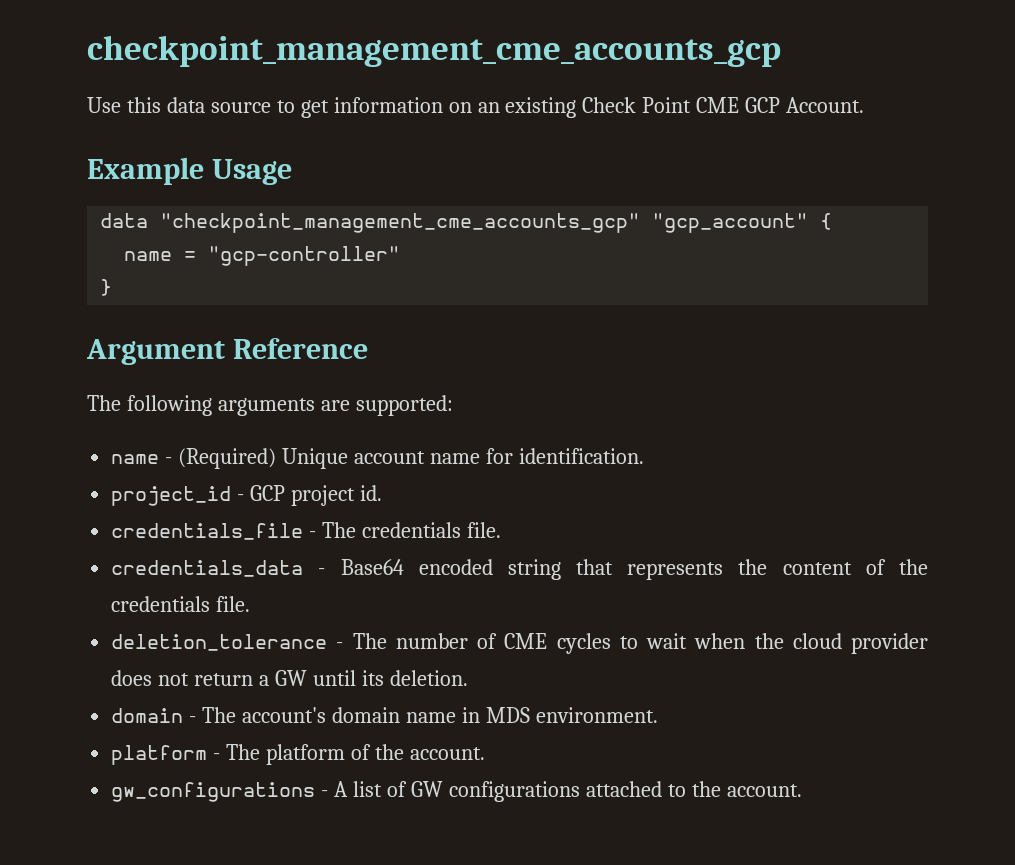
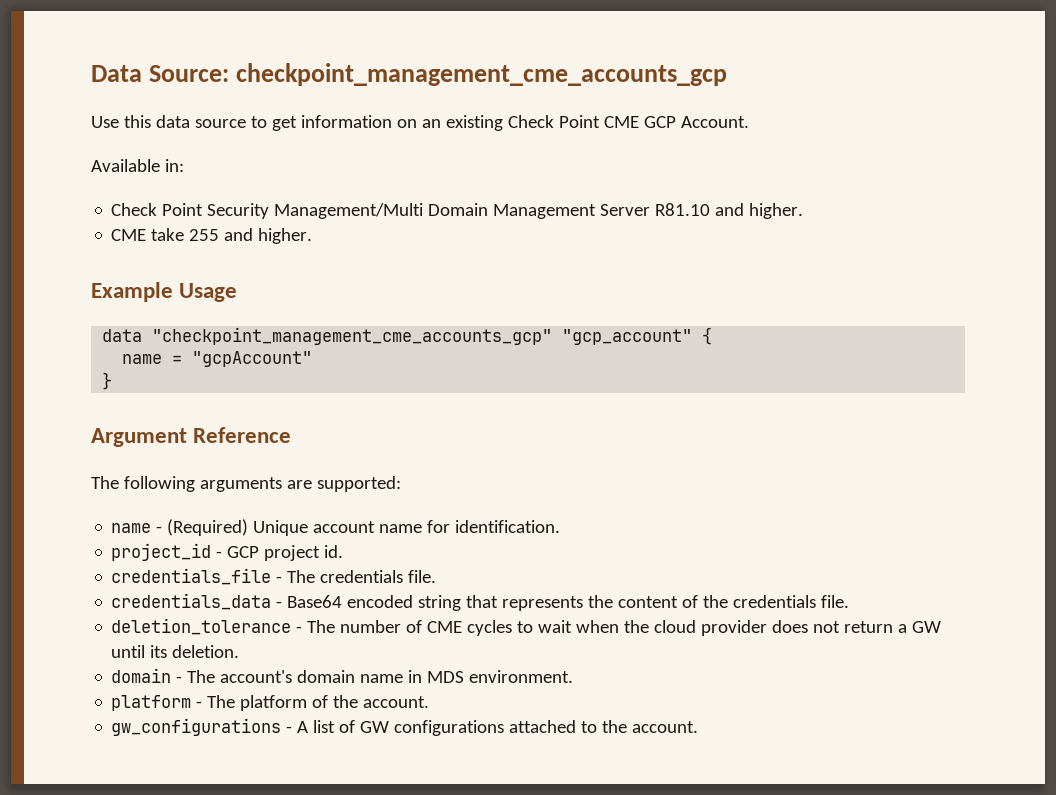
- checkpoint_management_cme_accounts_gcp
+ Data Source: checkpoint_management_cme_accounts_gcp
+ Available in:
+ Check Point Security Management/Multi Domain Management Server R81.10 and higher.
+ CME take 255 and higher.
- name = "gcp-controller"
+ name = "gcpAccount"

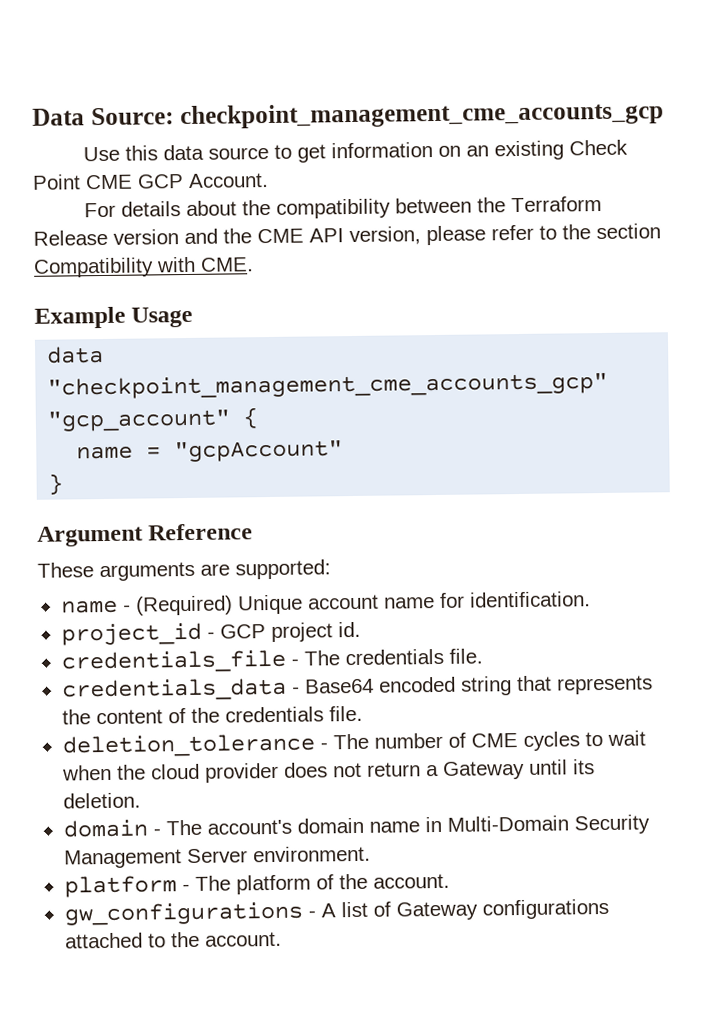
- Available in:
- Check Point Security Management/Multi Domain Management Server R81.10 and higher.
- CME take 255 and higher.
+ For details about the compatibility between the Terraform Release version and the CME API version, please refer to the section Compatibility with CME.
- The following arguments are supported:
+ These arguments are supported:
- deletion_tolerance - The number of CME cycles to wait when the cloud provider does not return a GW until its deletion.
+ deletion_tolerance - The number of CME cycles to wait when the cloud provider does not return a Gateway until its deletion.
- domain - The account's domain name in MDS environment.
+ domain - The account's domain name in Multi-Domain Security Management Server environment.
- gw_configurations - A list of GW configurations attached to the account.
+ gw_configurations - A list of Gateway configurations attached to the account.

